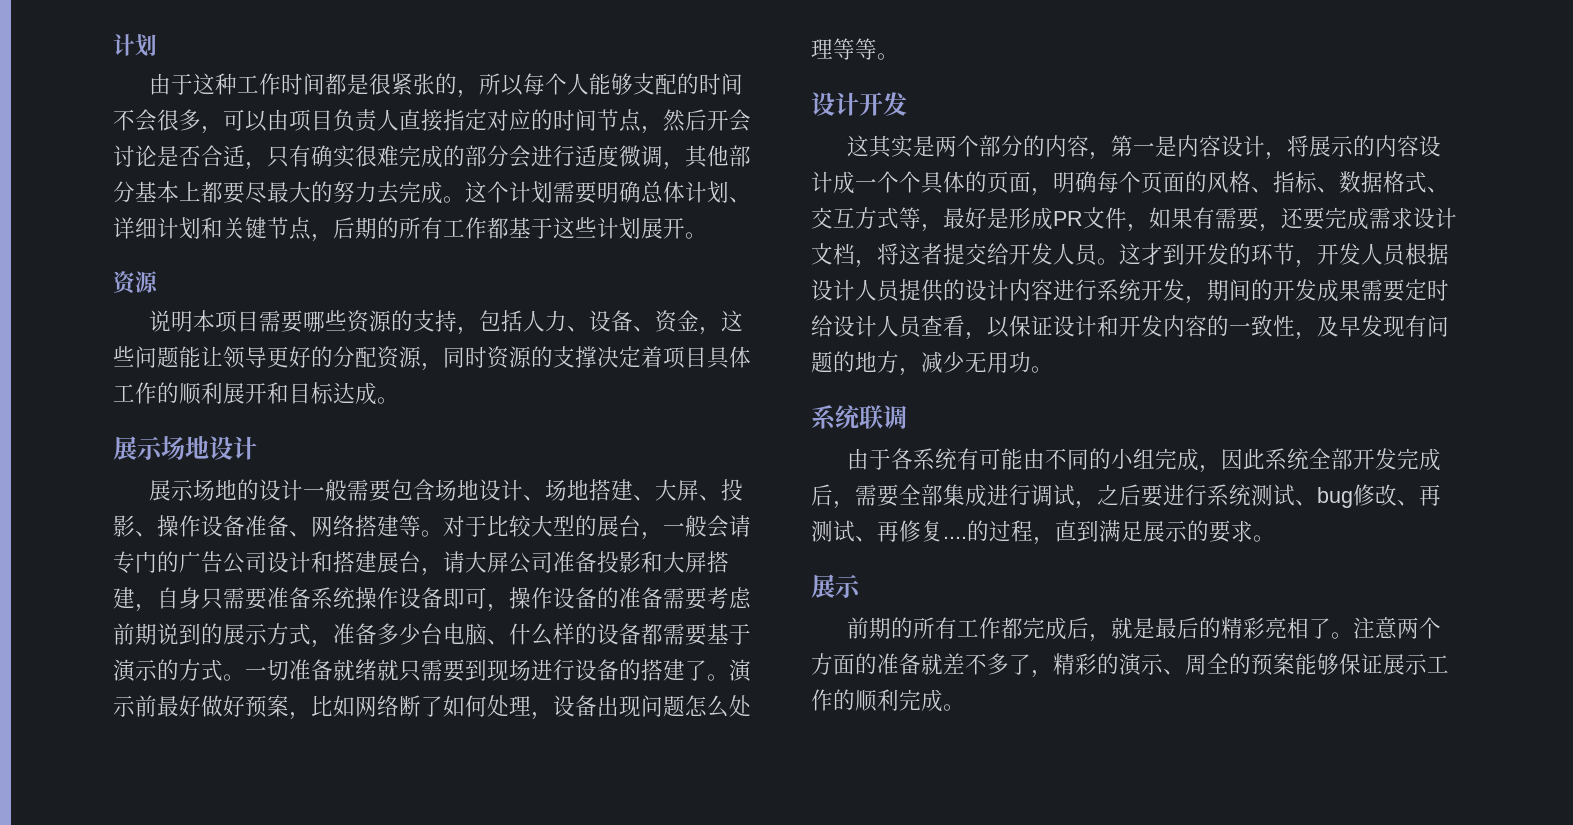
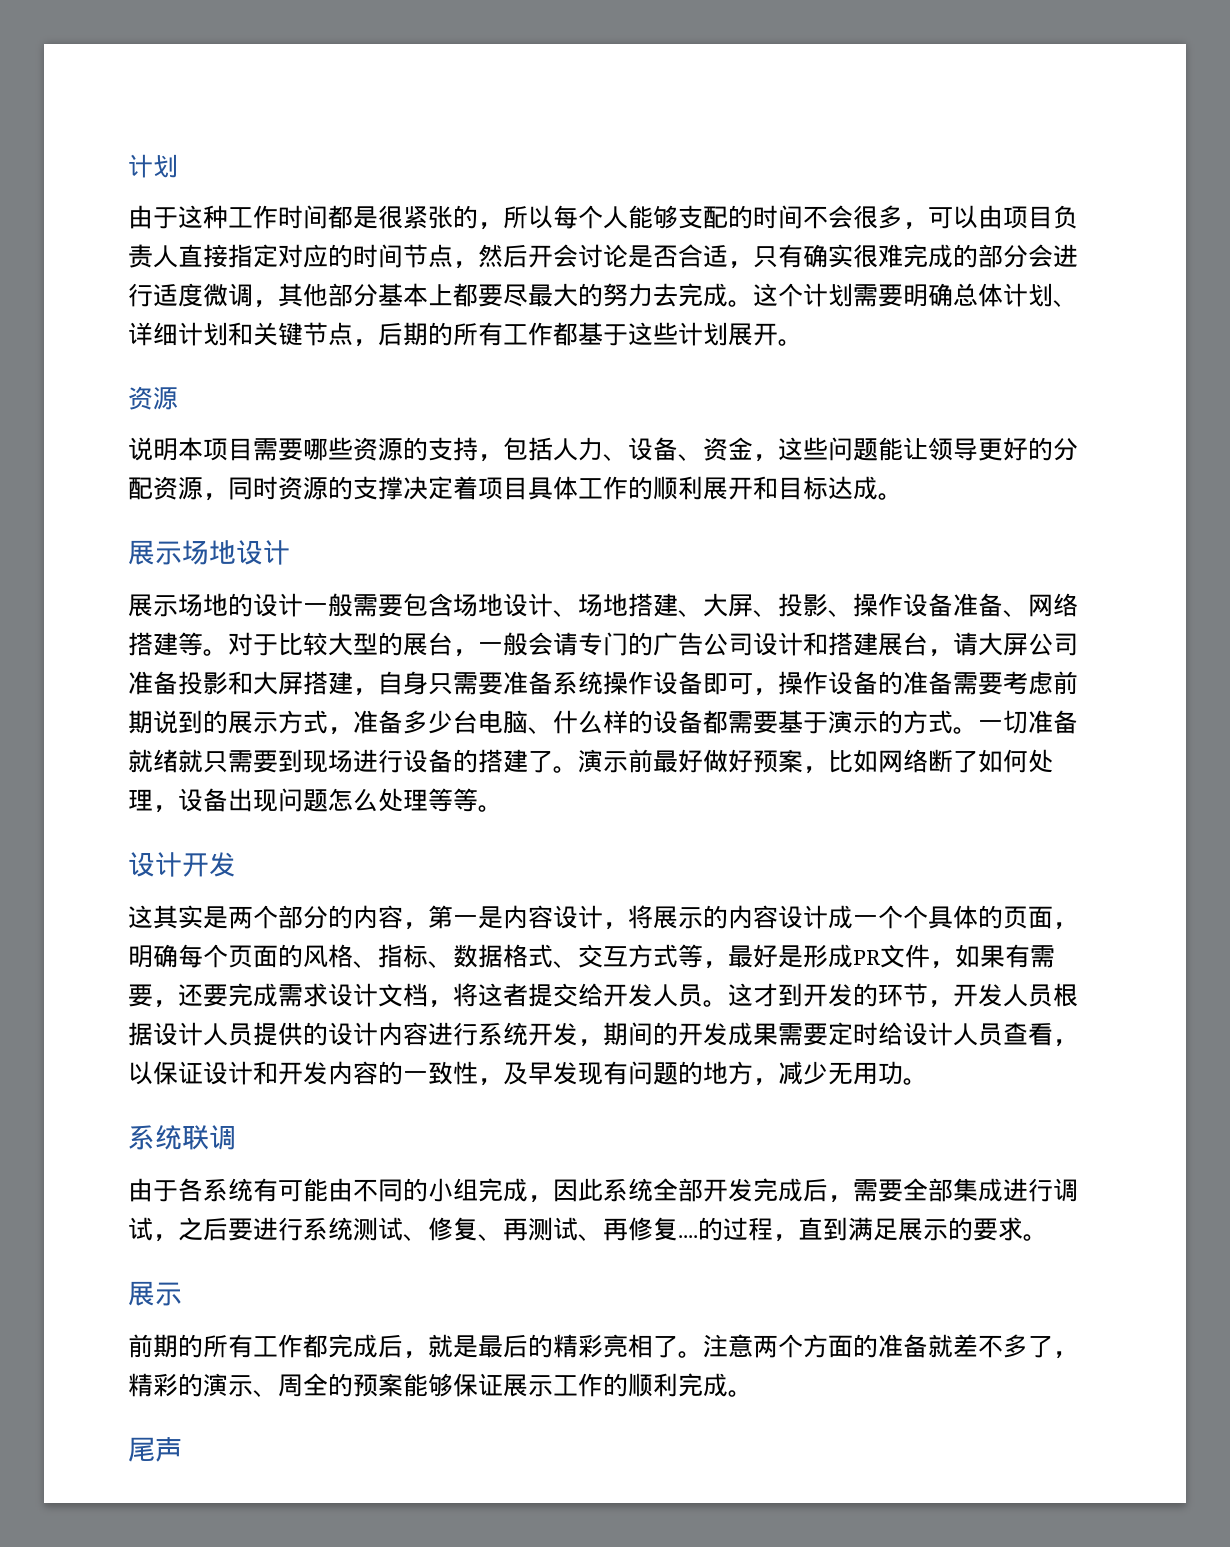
- 由于各系统有可能由不同的小组完成，因此系统全部开发完成后，需要全部集成进行调试，之后要进行系统测试、bug修改、再测试、再修复....
+ 由于各系统有可能由不同的小组完成，因此系统全部开发完成后，需要全部集成进行调试，之后要进行系统测试、修复、再测试、再修复....
+ 尾声

